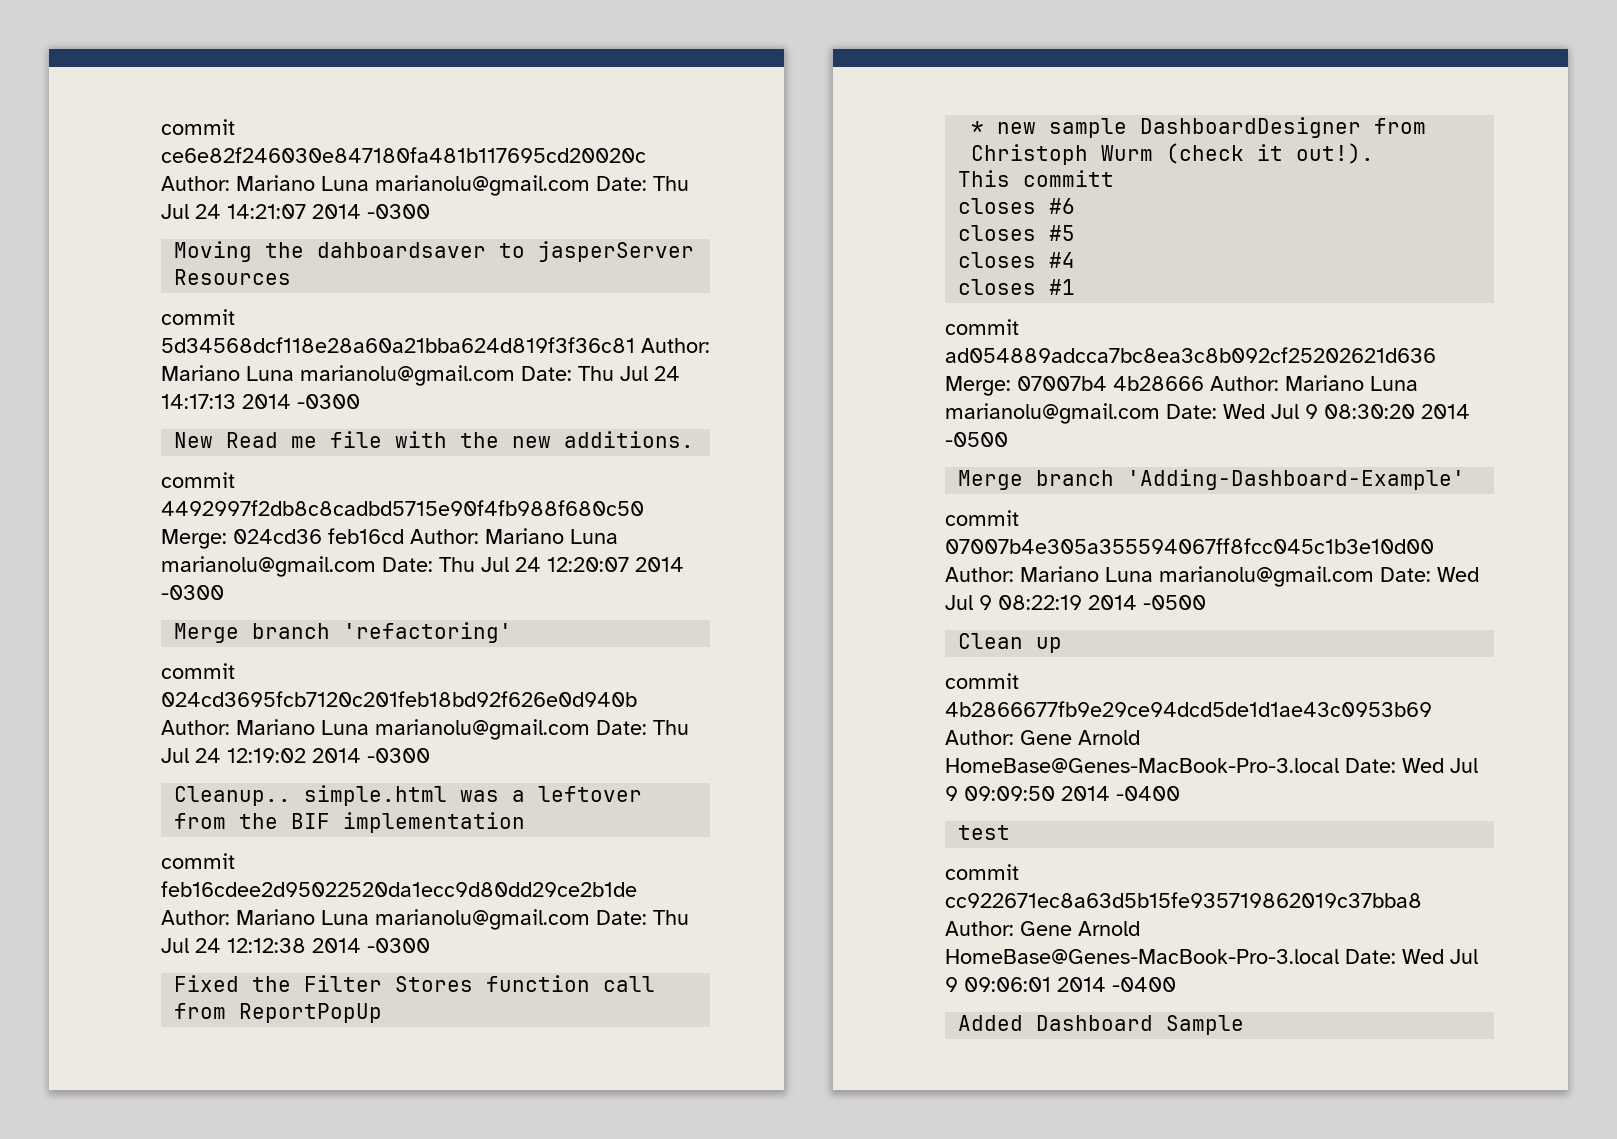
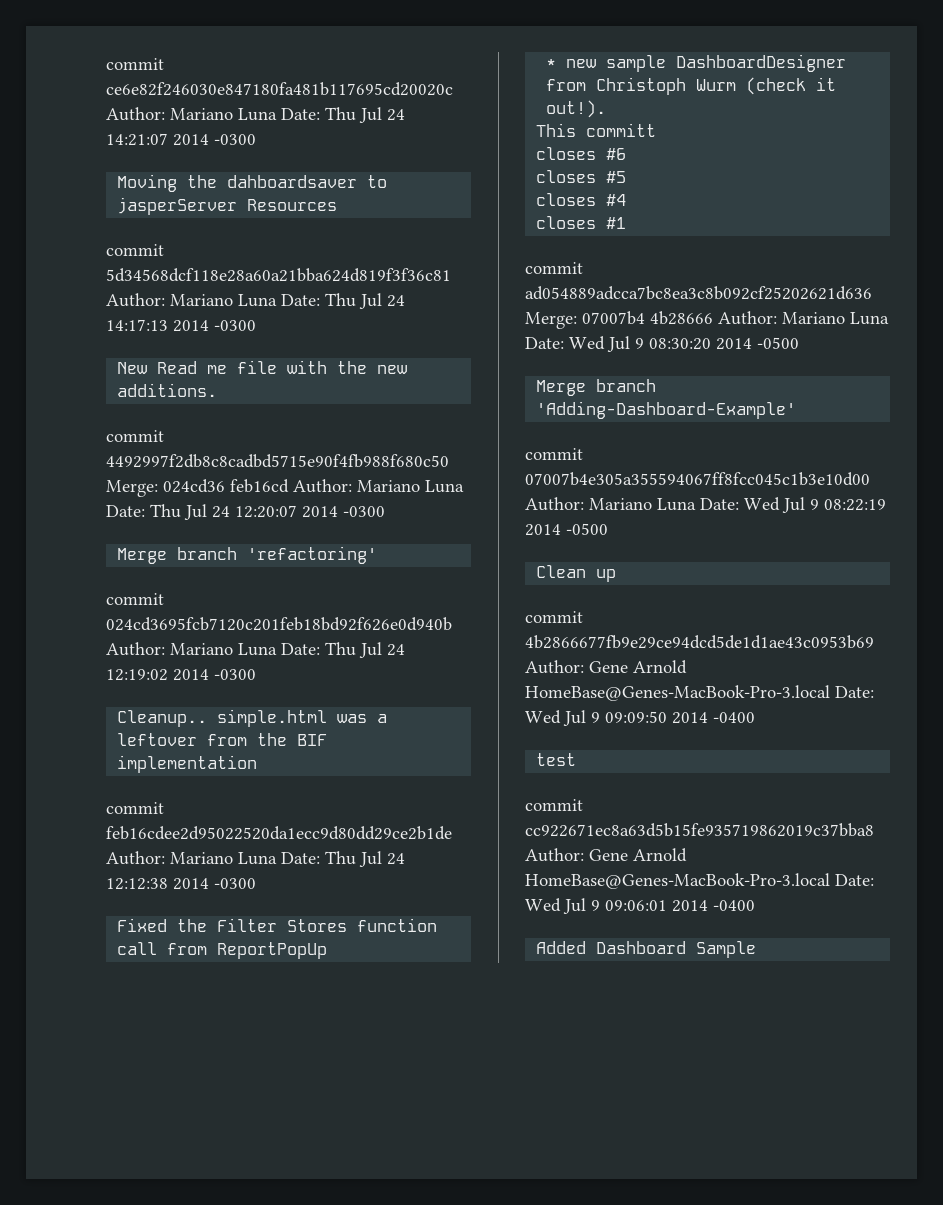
- commit ce6e82f246030e847180fa481b117695cd20020c Author: Mariano Luna marianolu@gmail.com Date: Thu Jul 24 14:21:07 2014 -0300
+ commit ce6e82f246030e847180fa481b117695cd20020c Author: Mariano Luna Date: Thu Jul 24 14:21:07 2014 -0300
- commit 5d34568dcf118e28a60a21bba624d819f3f36c81 Author: Mariano Luna marianolu@gmail.com Date: Thu Jul 24 14:17:13 2014 -0300
+ commit 5d34568dcf118e28a60a21bba624d819f3f36c81 Author: Mariano Luna Date: Thu Jul 24 14:17:13 2014 -0300
- commit 4492997f2db8c8cadbd5715e90f4fb988f680c50 Merge: 024cd36 feb16cd Author: Mariano Luna marianolu@gmail.com Date: Thu Jul 24 12:20:07 2014 -0300
+ commit 4492997f2db8c8cadbd5715e90f4fb988f680c50 Merge: 024cd36 feb16cd Author: Mariano Luna Date: Thu Jul 24 12:20:07 2014 -0300
- commit 024cd3695fcb7120c201feb18bd92f626e0d940b Author: Mariano Luna marianolu@gmail.com Date: Thu Jul 24 12:19:02 2014 -0300
+ commit 024cd3695fcb7120c201feb18bd92f626e0d940b Author: Mariano Luna Date: Thu Jul 24 12:19:02 2014 -0300
- commit feb16cdee2d95022520da1ecc9d80dd29ce2b1de Author: Mariano Luna marianolu@gmail.com Date: Thu Jul 24 12:12:38 2014 -0300
+ commit feb16cdee2d95022520da1ecc9d80dd29ce2b1de Author: Mariano Luna Date: Thu Jul 24 12:12:38 2014 -0300
- commit ad054889adcca7bc8ea3c8b092cf25202621d636 Merge: 07007b4 4b28666 Author: Mariano Luna marianolu@gmail.com Date: Wed Jul 9 08:30:20 2014 -0500
+ commit ad054889adcca7bc8ea3c8b092cf25202621d636 Merge: 07007b4 4b28666 Author: Mariano Luna Date: Wed Jul 9 08:30:20 2014 -0500
- commit 07007b4e305a355594067ff8fcc045c1b3e10d00 Author: Mariano Luna marianolu@gmail.com Date: Wed Jul 9 08:22:19 2014 -0500
+ commit 07007b4e305a355594067ff8fcc045c1b3e10d00 Author: Mariano Luna Date: Wed Jul 9 08:22:19 2014 -0500

